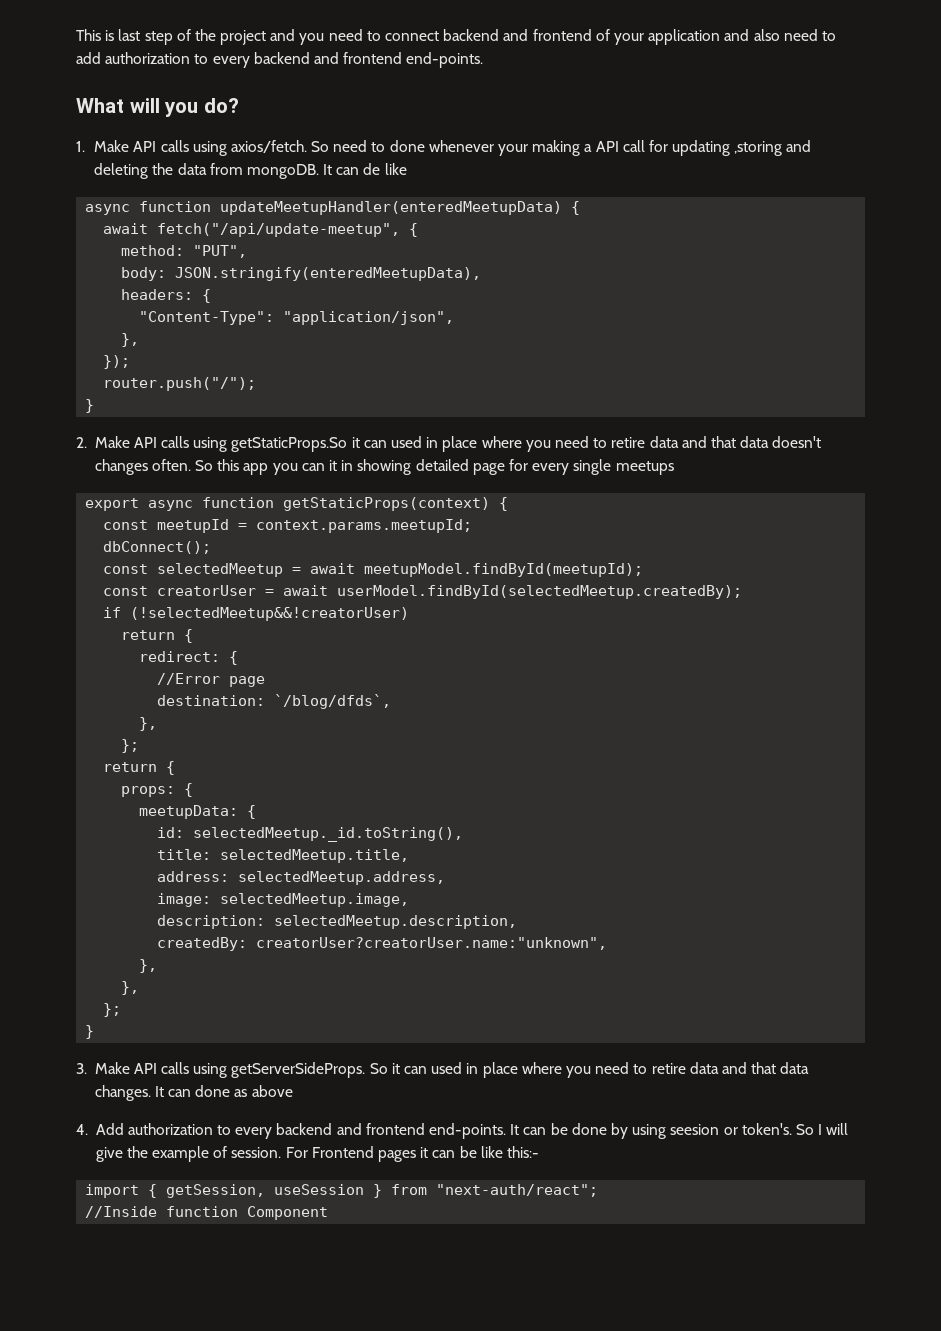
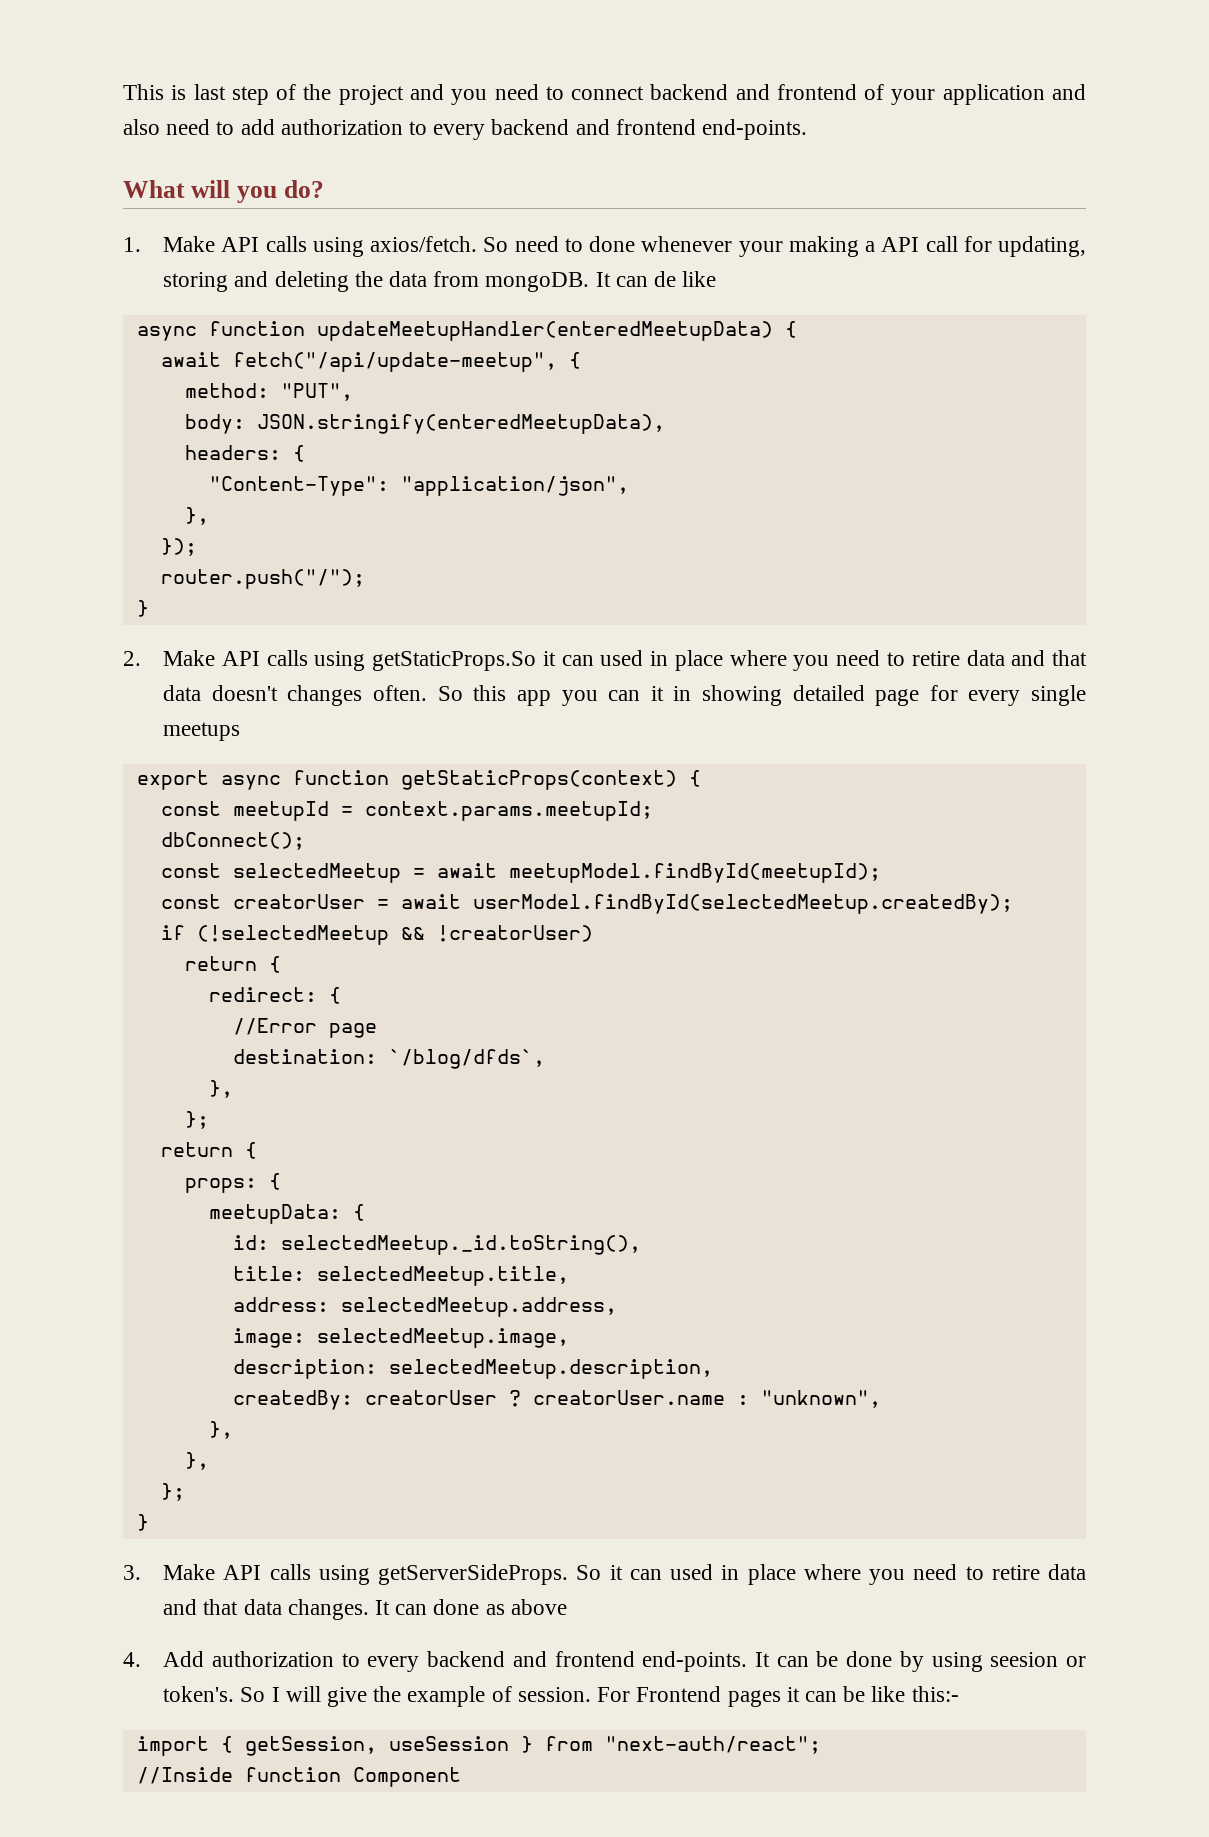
- So need to done whenever your making a API call for updating ,storing and deleting the data from mongoDB.
+ So need to done whenever your making a API call for updating, storing and deleting the data from mongoDB.
- if (!selectedMeetup&&!creatorUser)
+ if (!selectedMeetup && !creatorUser)
- createdBy: creatorUser?creatorUser.name:"unknown",
+ createdBy: creatorUser ? creatorUser.name : "unknown",

